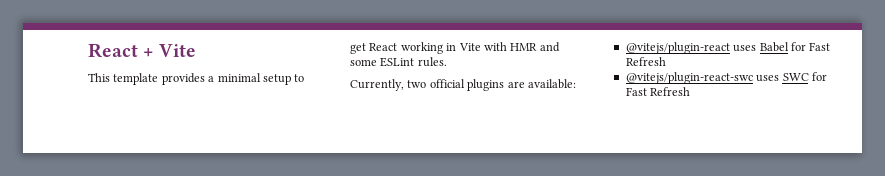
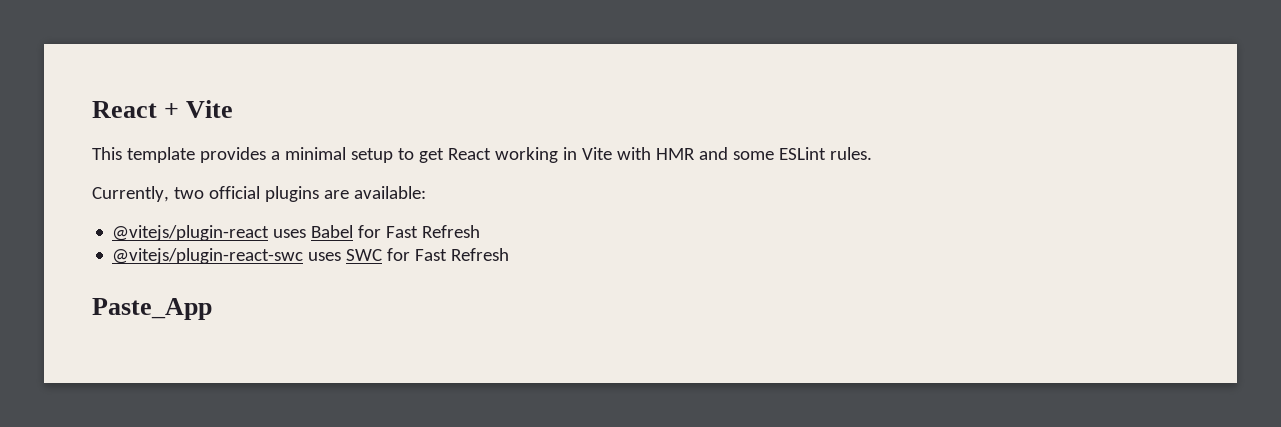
+ Paste_App

